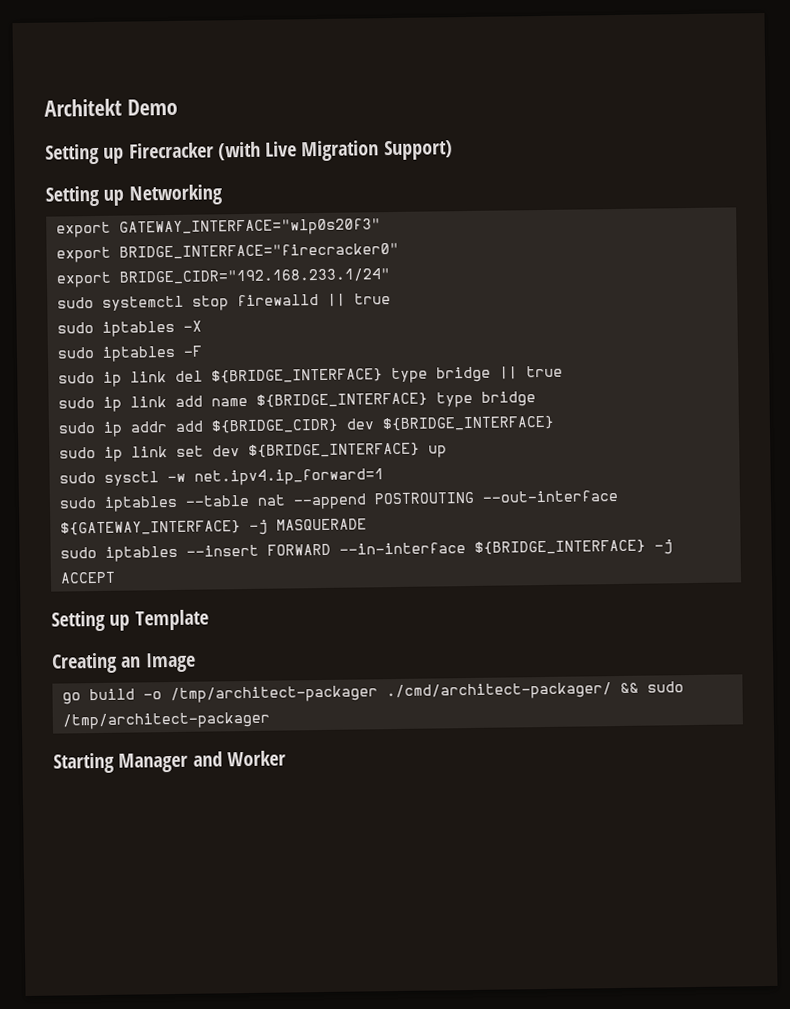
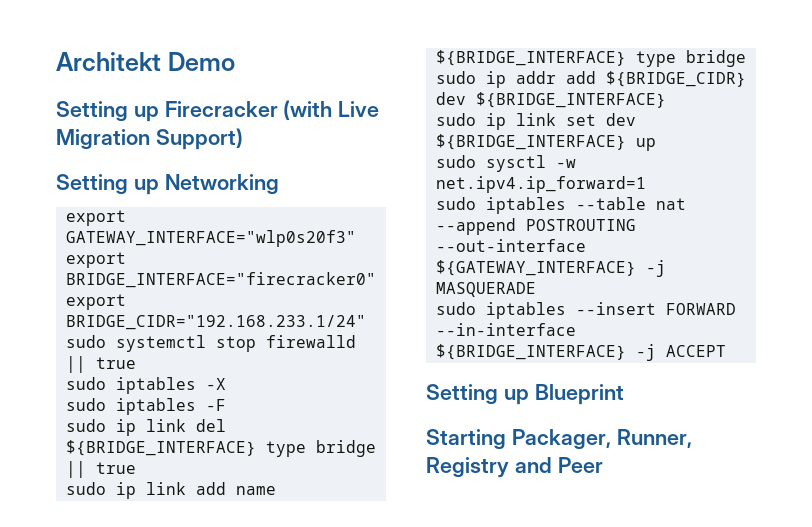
- Setting up Template
- Creating an Image
- go build -o /tmp/architect-packager ./cmd/architect-packager/ && sudo /tmp/architect-packager
- Starting Manager and Worker
+ Setting up Blueprint
+ Starting Packager, Runner, Registry and Peer

